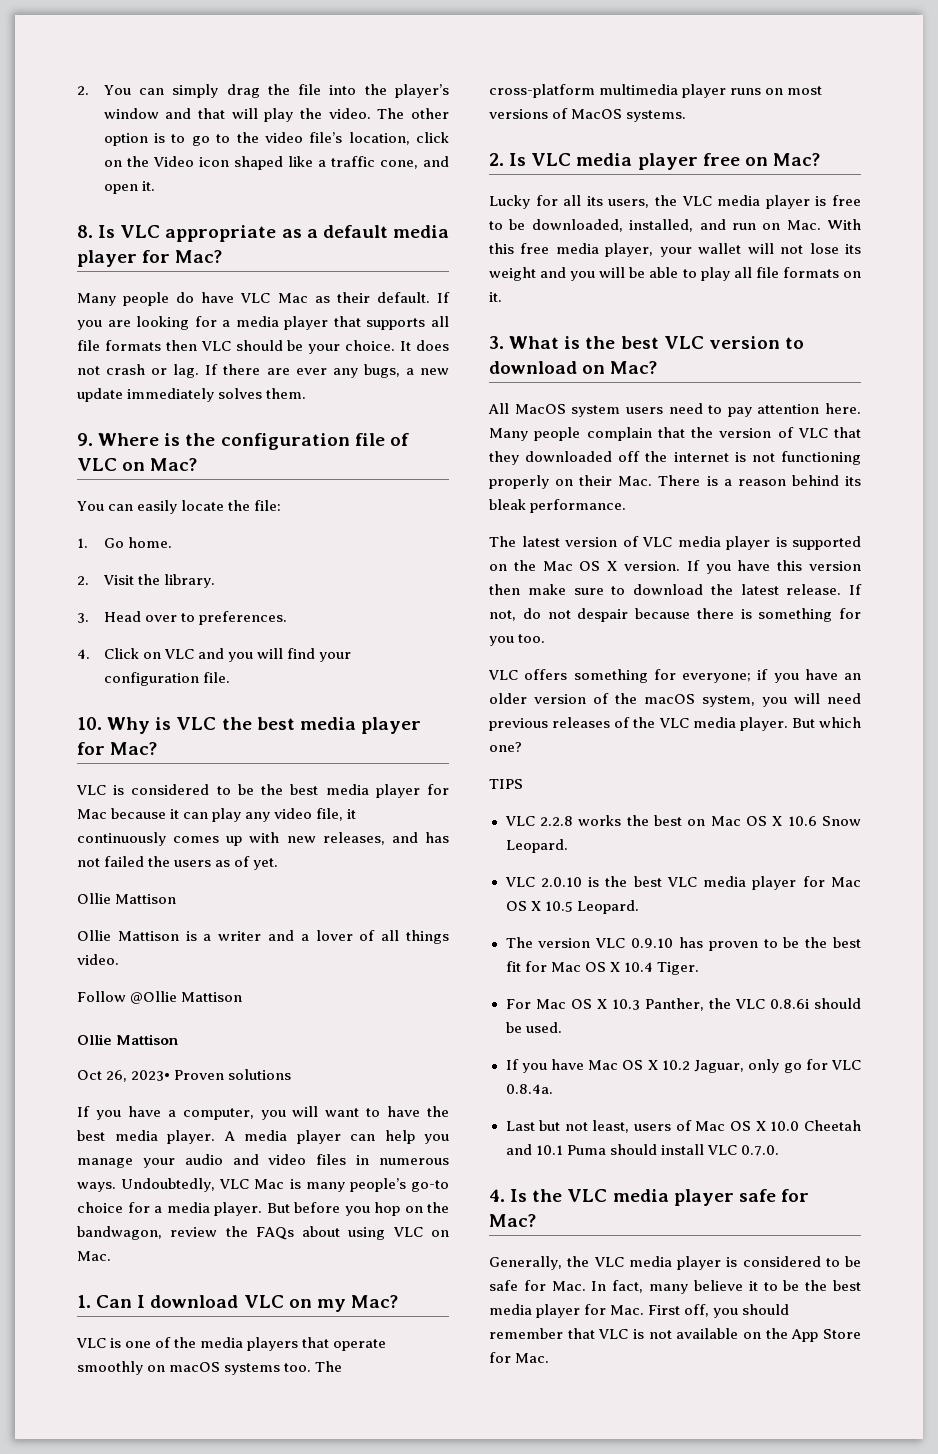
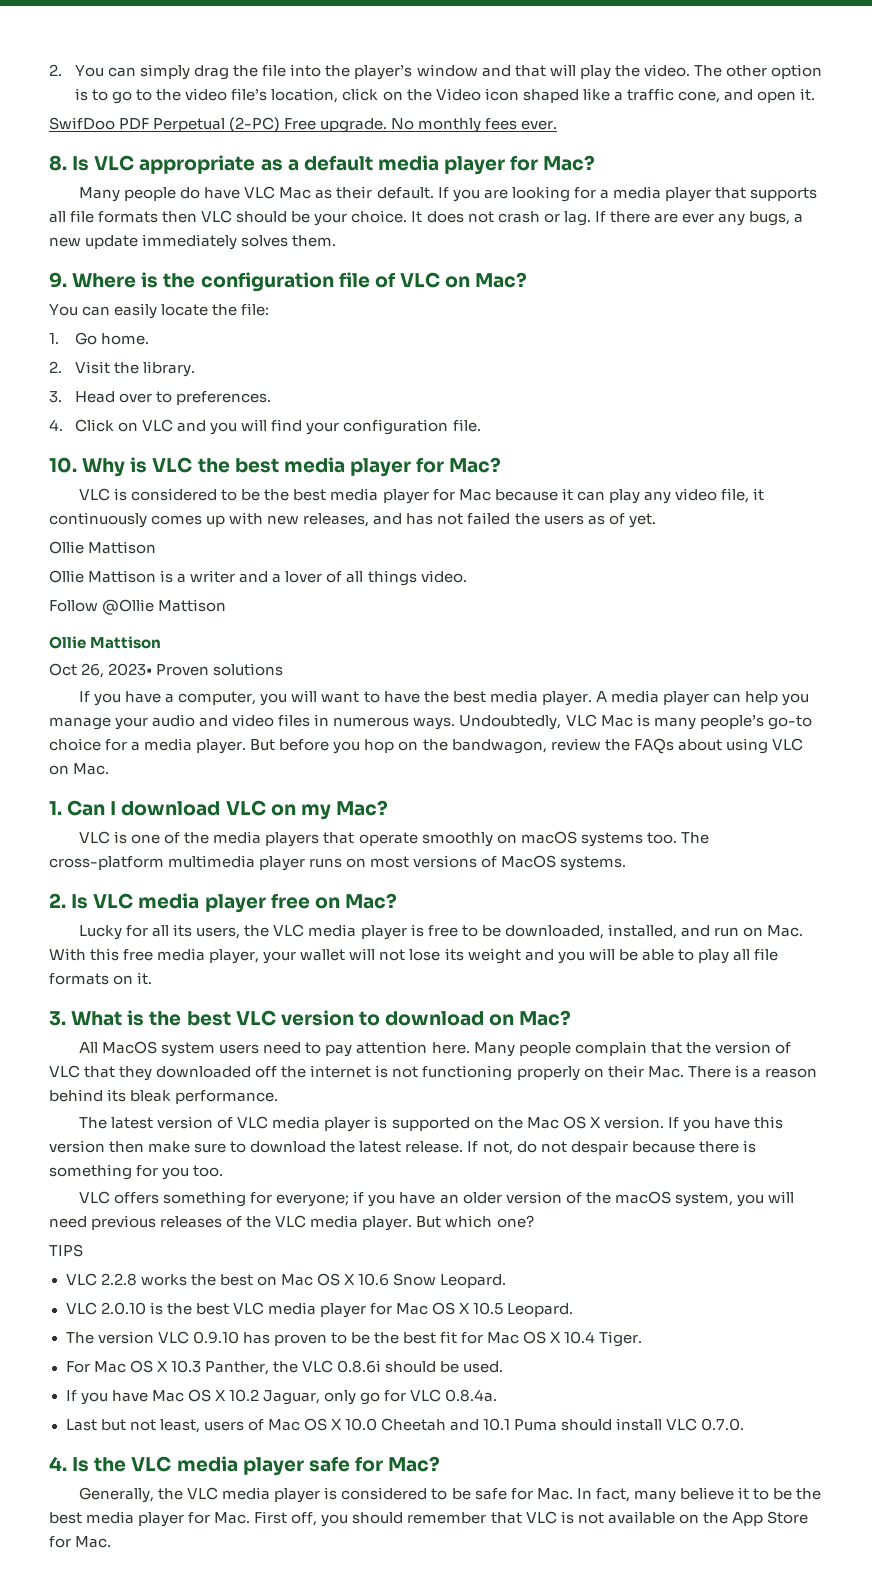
+ SwifDoo PDF Perpetual (2-PC) Free upgrade. No monthly fees ever.

